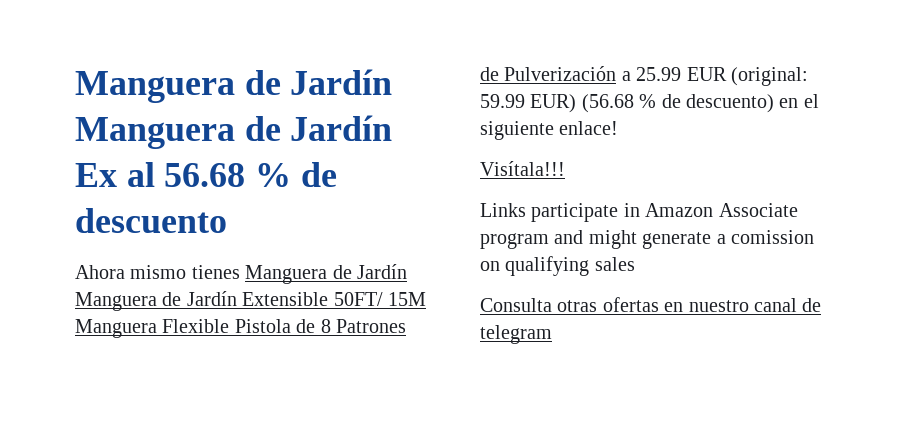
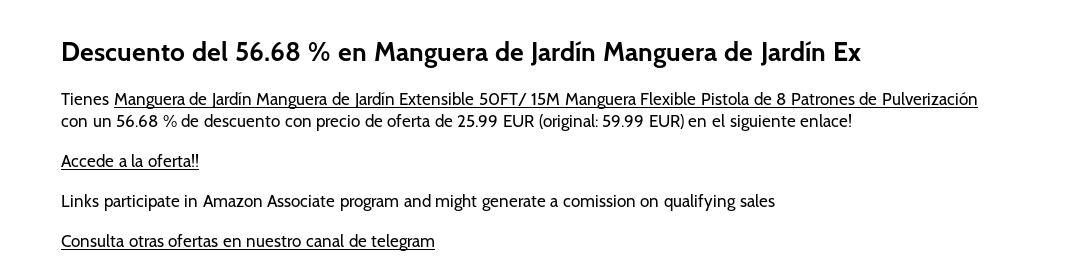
- Manguera de Jardín Manguera de Jardín Ex al 56.68 % de descuento
- Ahora mismo tienes Manguera de Jardín Manguera de Jardín Extensible 50FT/ 15M Manguera Flexible Pistola de 8 Patrones de Pulverización a 25.99 EUR (original: 59.99 EUR) (56.68 % de descuento) en el siguiente enlace!
+ Descuento del 56.68 % en Manguera de Jardín Manguera de Jardín Ex
+ Tienes Manguera de Jardín Manguera de Jardín Extensible 50FT/ 15M Manguera Flexible Pistola de 8 Patrones de Pulverización con un 56.68 % de descuento con precio de oferta de 25.99 EUR (original: 59.99 EUR) en el siguiente enlace!
- Visítala!!!
+ Accede a la oferta!!

